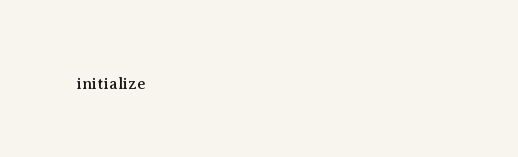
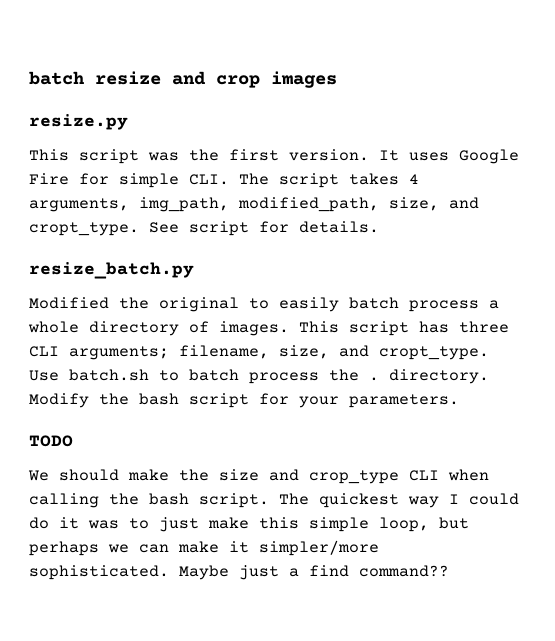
- initialize
+ batch resize and crop images
+ resize.py
+ This script was the first version. It uses Google Fire for simple CLI. The script takes 4 arguments, img_path, modified_path, size, and cropt_type. See script for details.
+ resize_batch.py
+ Modified the original to easily batch process a whole directory of images. This script has three CLI arguments; filename, size, and cropt_type. Use batch.sh to batch process the . directory. Modify the bash script for your parameters.
+ TODO
+ We should make the size and crop_type CLI when calling the bash script. The quickest way I could do it was to just make this simple loop, but perhaps we can make it simpler/more sophisticated. Maybe just a find command??

